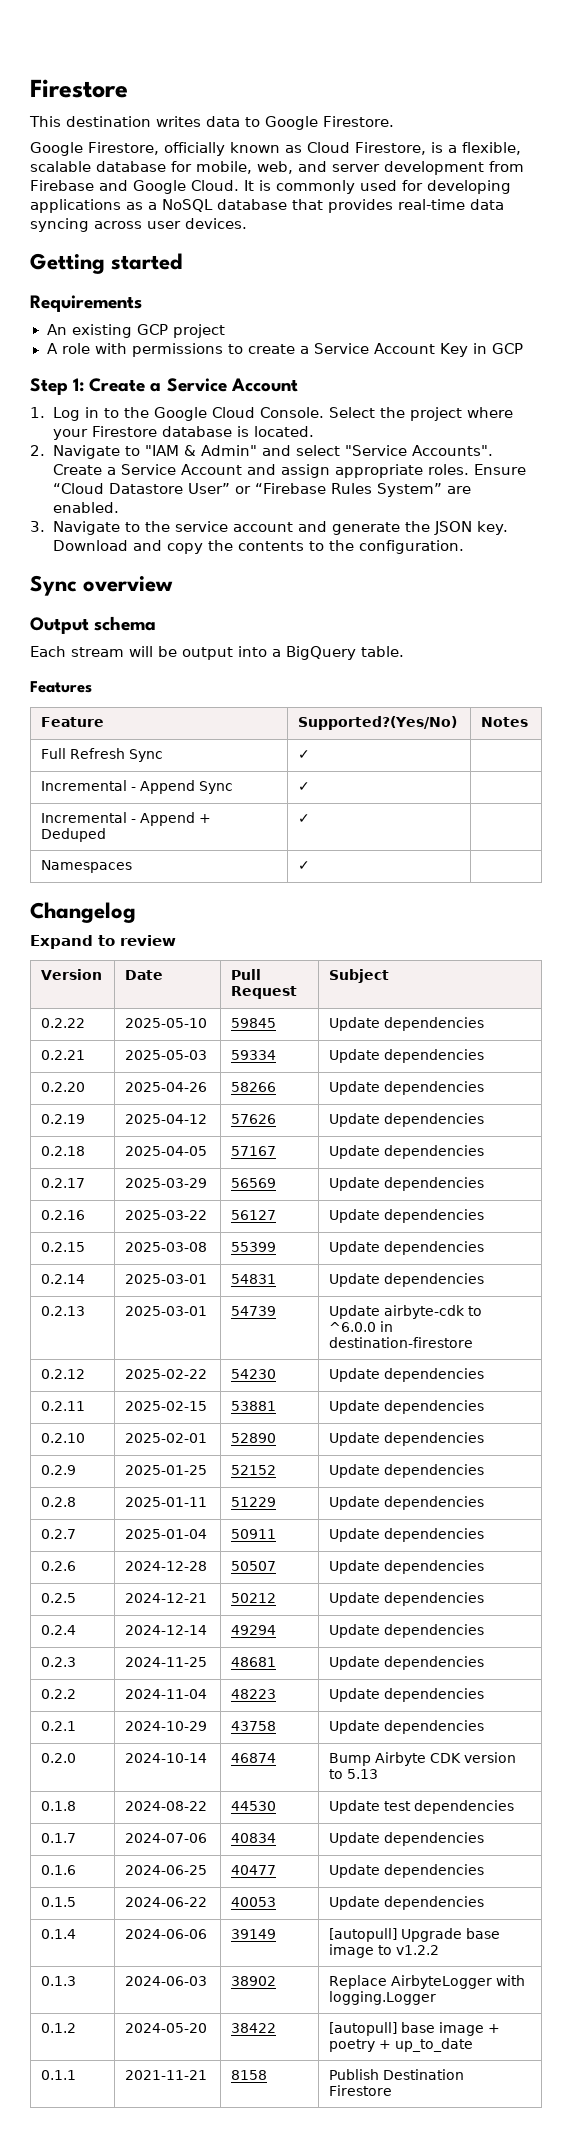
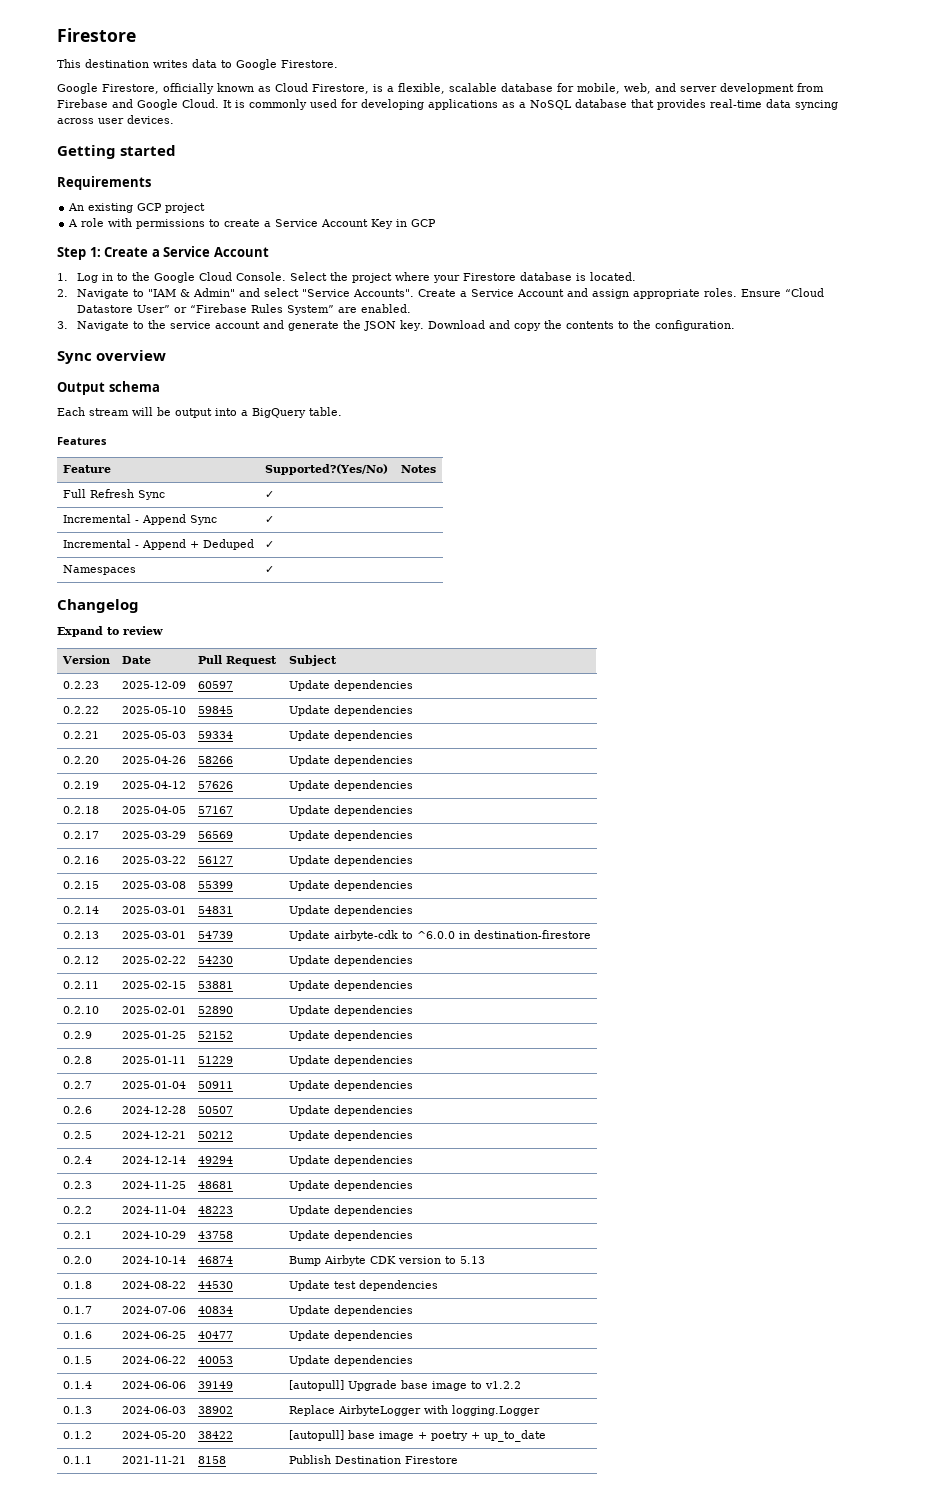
+ 0.2.23 | 2025-12-09 | 60597 | Update dependencies

